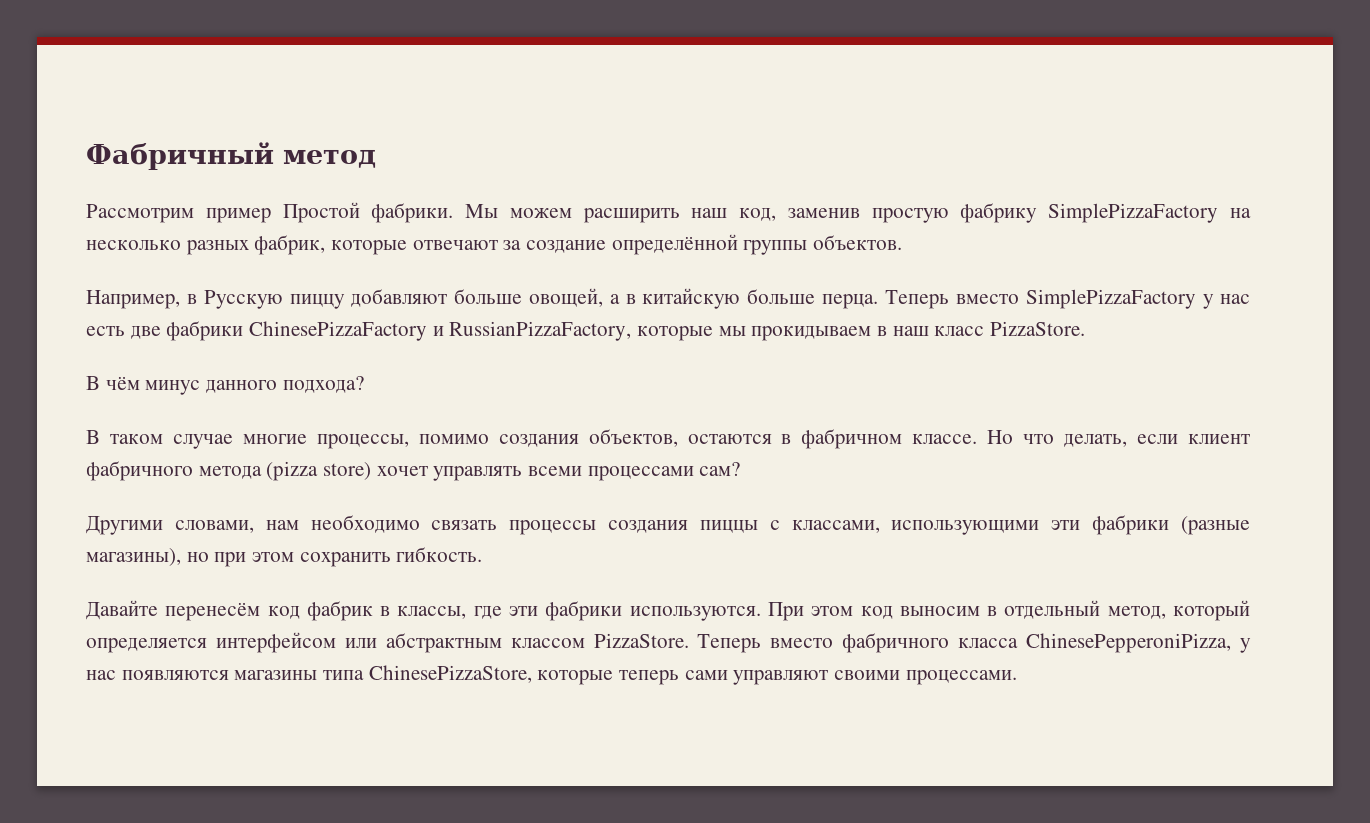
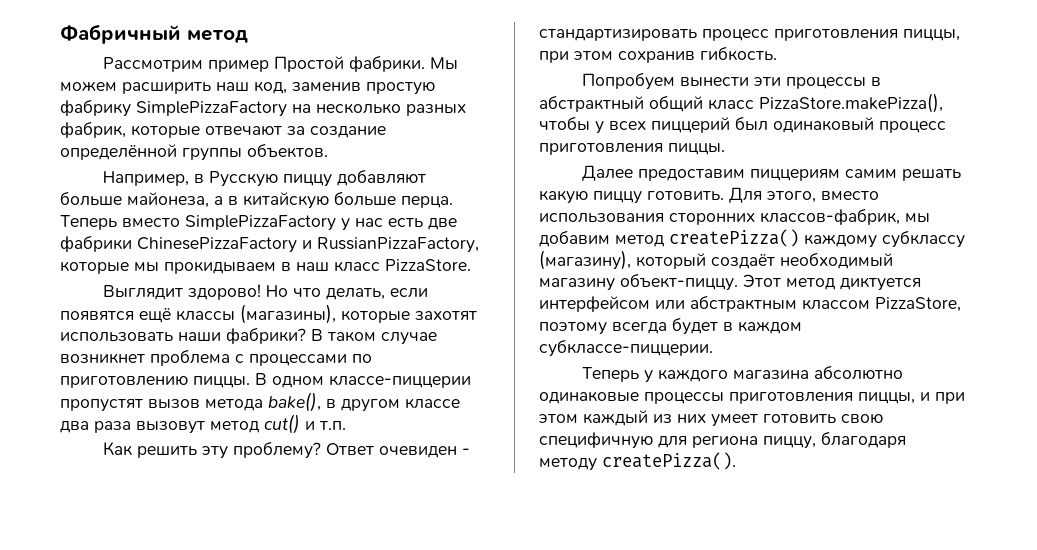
- Например, в Русскую пиццу добавляют больше овощей, а в китайскую больше перца.
+ Например, в Русскую пиццу добавляют больше майонеза, а в китайскую больше перца.
- В чём минус данного подхода?
- В таком случае многие процессы, помимо создания объектов, остаются в фабричном классе. Но что делать, если клиент фабричного метода (pizza store) хочет управлять всеми процессами сам?
- Другими словами, нам необходимо связать процессы создания пиццы с классами, использующими эти фабрики (разные магазины), но при этом сохранить гибкость.
+ Выглядит здорово! Но что делать, если появятся ещё классы (магазины), которые захотят использовать наши фабрики? В таком случае возникнет проблема с процессами по приготовлению пиццы. В одном классе-пиццерии пропустят вызов метода bake(), в другом классе два раза вызовут метод cut() и т.п.
+ Как решить эту проблему? Ответ очевиден - стандартизировать процесс приготовления пиццы, при этом сохранив гибкость.
- Давайте перенесём код фабрик в классы, где эти фабрики используются. При этом код выносим в отдельный метод, который определяется интерфейсом или абстрактным классом PizzaStore. Теперь вместо фабричного класса ChinesePepperoniPizza, у нас появляются магазины типа ChinesePizzaStore, которые теперь сами управляют своими процессами.
+ Попробуем вынести эти процессы в абстрактный общий класс PizzaStore.makePizza(), чтобы у всех пиццерий был одинаковый процесс приготовления пиццы.
+ Далее предоставим пиццериям самим решать какую пиццу готовить. Для этого, вместо использования сторонних классов-фабрик, мы добавим метод createPizza() каждому субклассу (магазину), который создаёт необходимый магазину объект-пиццу. Этот метод диктуется интерфейсом или абстрактным классом PizzaStore, поэтому всегда будет в каждом субклассе-пиццерии.
+ Теперь у каждого магазина абсолютно одинаковые процессы приготовления пиццы, и при этом каждый из них умеет готовить свою специфичную для региона пиццу, благодаря методу createPizza().

